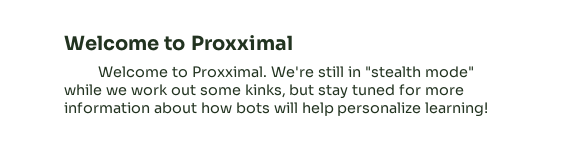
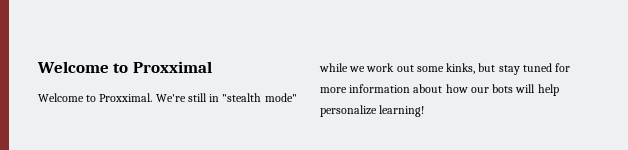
- We're still in "stealth mode" while we work out some kinks, but stay tuned for more information about how bots will help personalize learning!
+ We're still in "stealth mode" while we work out some kinks, but stay tuned for more information about how our bots will help personalize learning!

